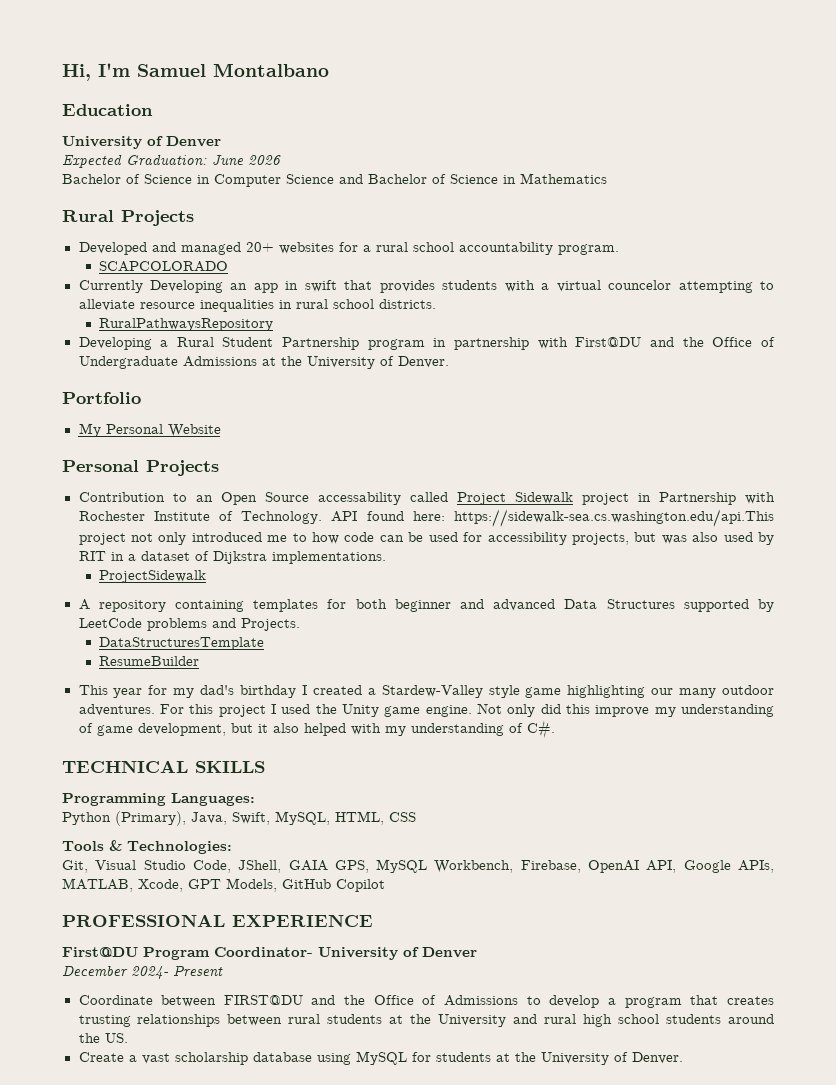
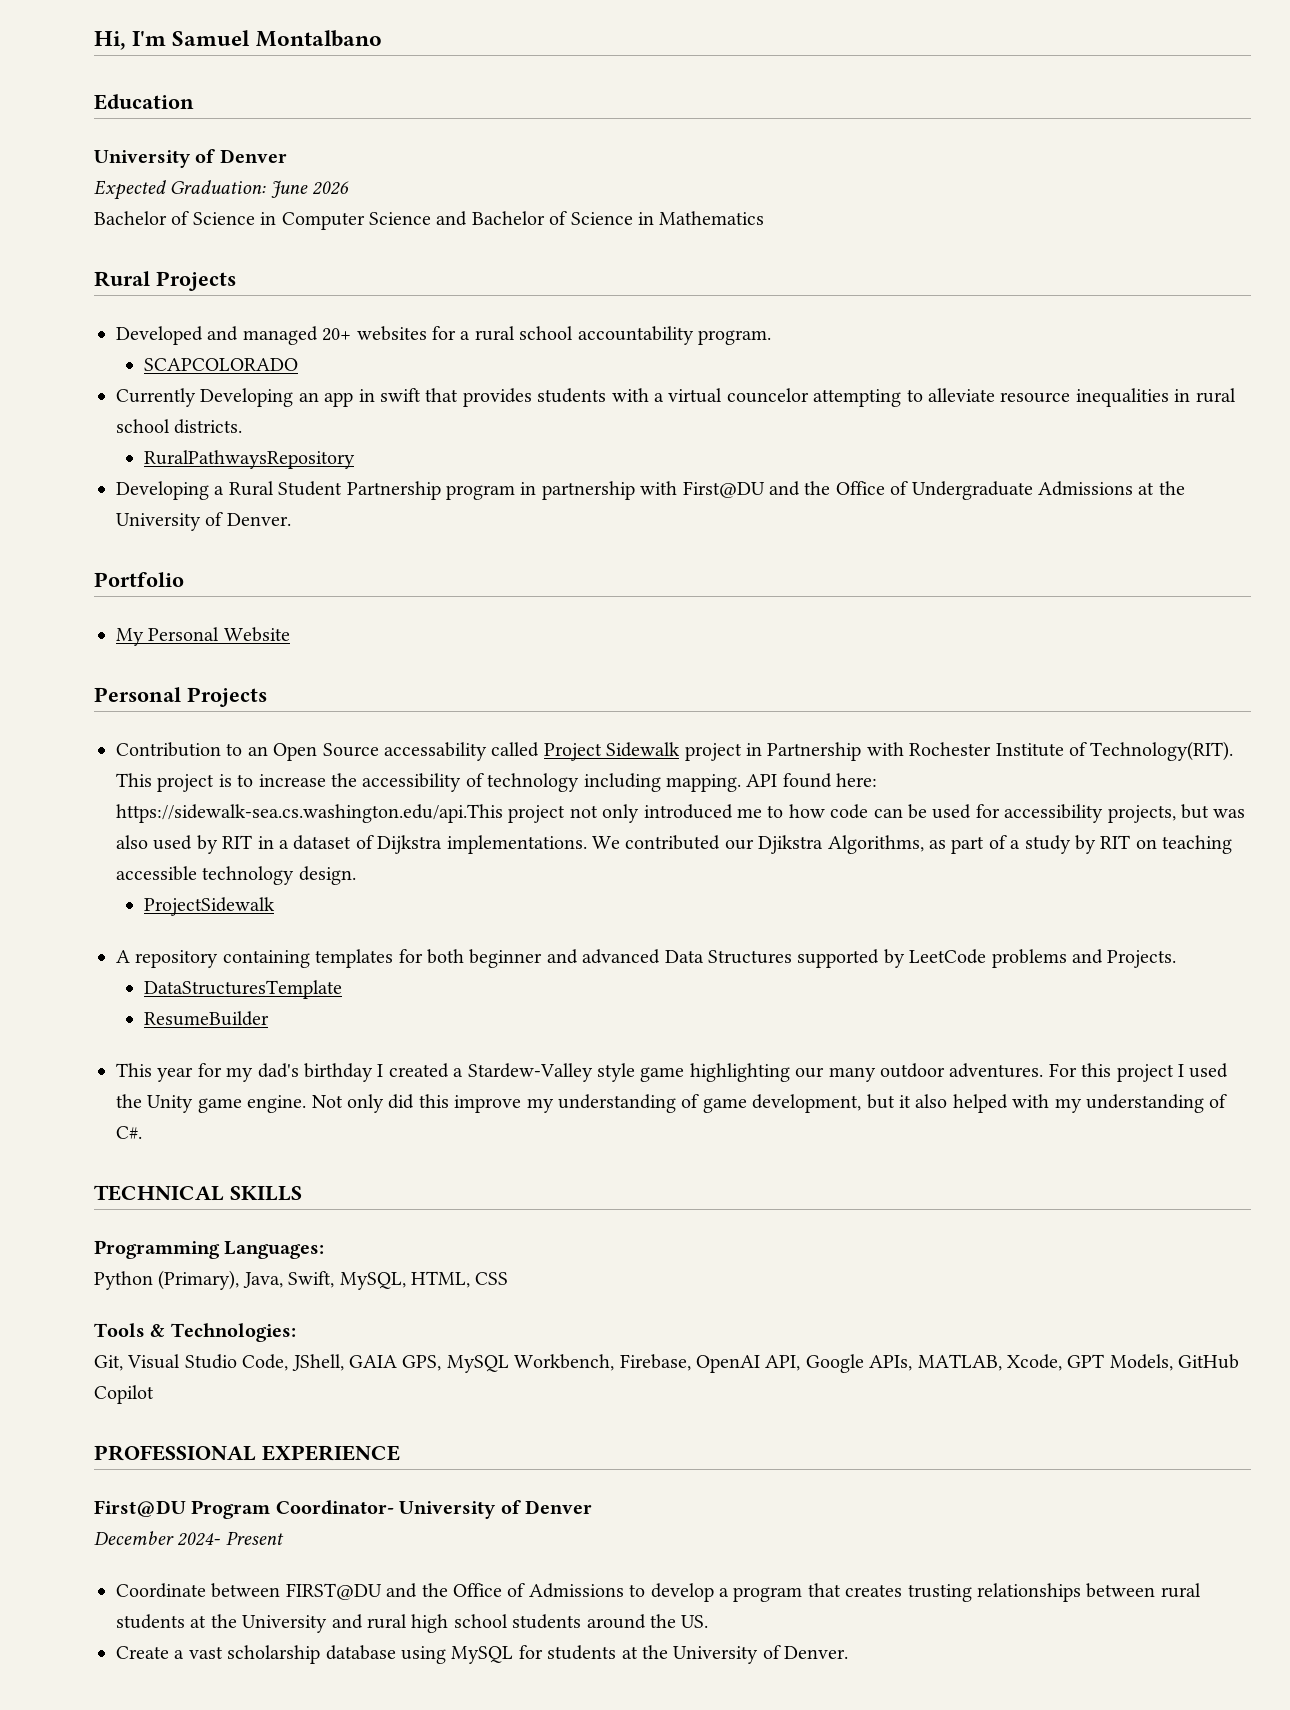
- Contribution to an Open Source accessability called Project Sidewalk project in Partnership with Rochester Institute of Technology.
+ Contribution to an Open Source accessability called Project Sidewalk project in Partnership with Rochester Institute of Technology(RIT). This project is to increase the accessibility of technology including mapping.
+ We contributed our Djikstra Algorithms, as part of a study by RIT on teaching accessible technology design.

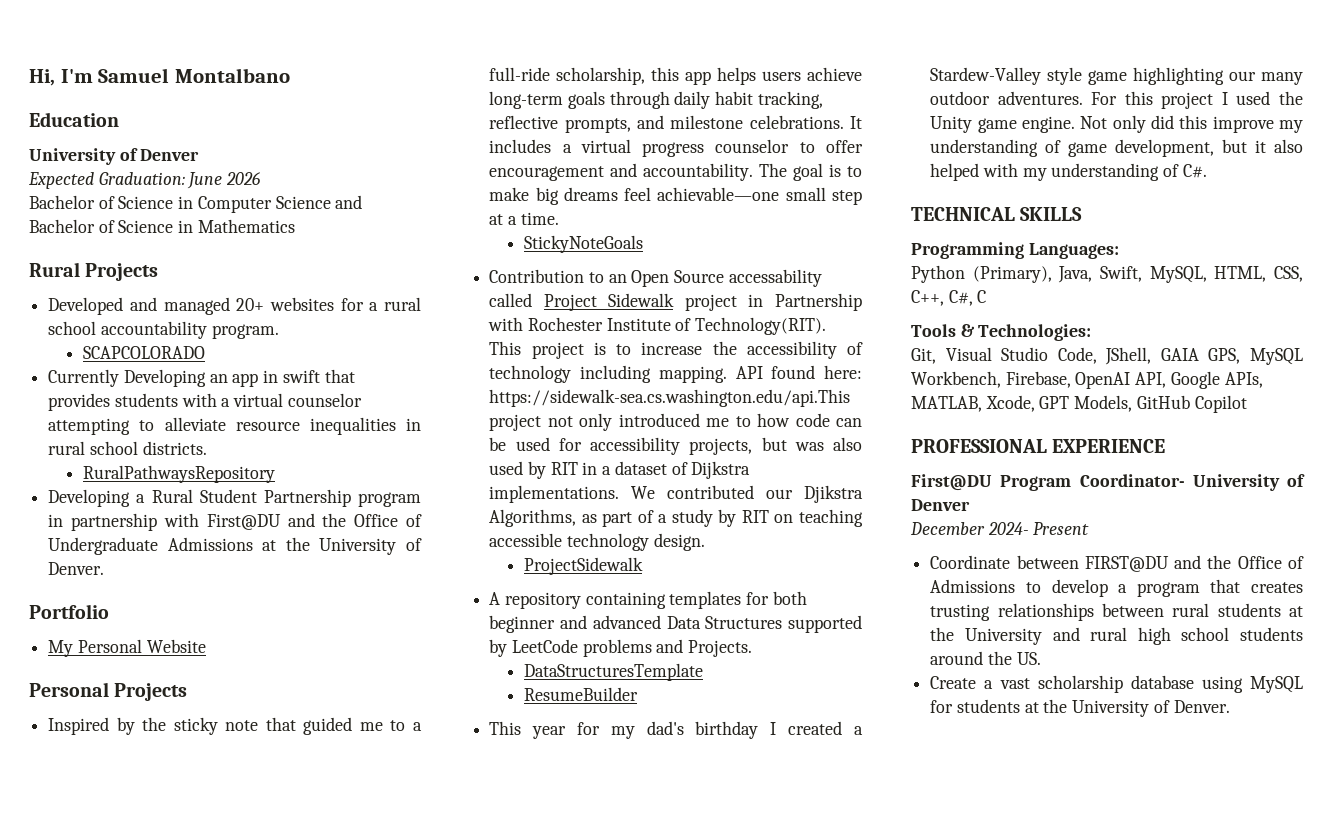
- Currently Developing an app in swift that provides students with a virtual councelor attempting to alleviate resource inequalities in rural school districts.
+ Currently Developing an app in swift that provides students with a virtual counselor attempting to alleviate resource inequalities in rural school districts.
+ Inspired by the sticky note that guided me to a full-ride scholarship, this app helps users achieve long-term goals through daily habit tracking, reflective prompts, and milestone celebrations. It includes a virtual progress counselor to offer encouragement and accountability. The goal is to make big dreams feel achievable—one small step at a time.
+ StickyNoteGoals
- Python (Primary), Java, Swift, MySQL, HTML, CSS
+ Python (Primary), Java, Swift, MySQL, HTML, CSS, C++, C#, C

